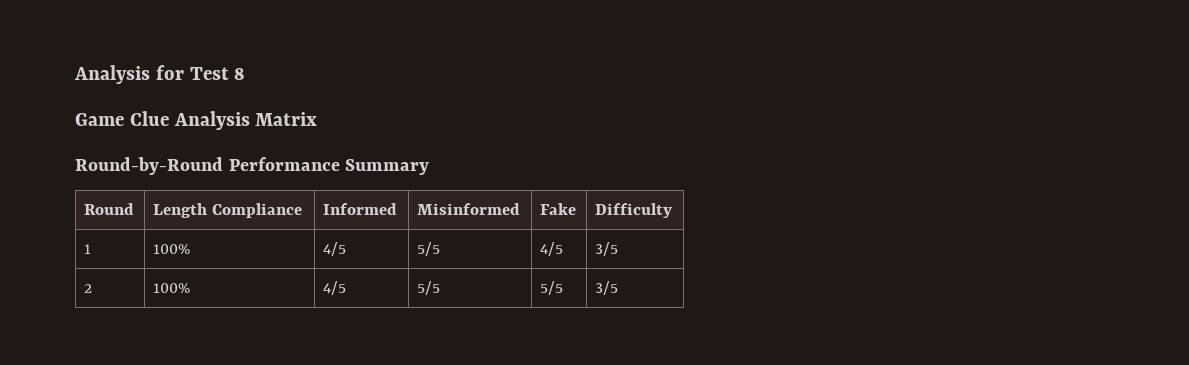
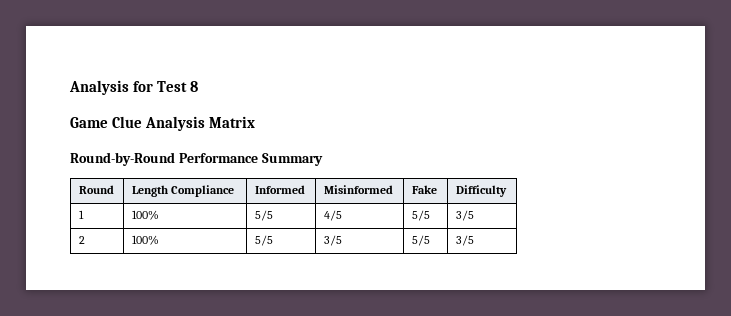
- 1 | 100% | 4/5 | 5/5 | 4/5 | 3/5
+ 1 | 100% | 5/5 | 4/5 | 5/5 | 3/5
- 2 | 100% | 4/5 | 5/5 | 5/5 | 3/5
+ 2 | 100% | 5/5 | 3/5 | 5/5 | 3/5

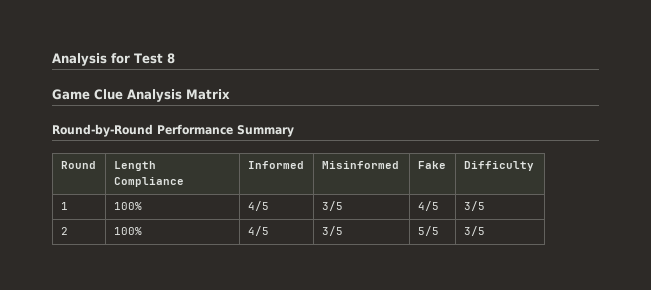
- 1 | 100% | 5/5 | 4/5 | 5/5 | 3/5
+ 1 | 100% | 4/5 | 3/5 | 4/5 | 3/5
- 2 | 100% | 5/5 | 3/5 | 5/5 | 3/5
+ 2 | 100% | 4/5 | 3/5 | 5/5 | 3/5

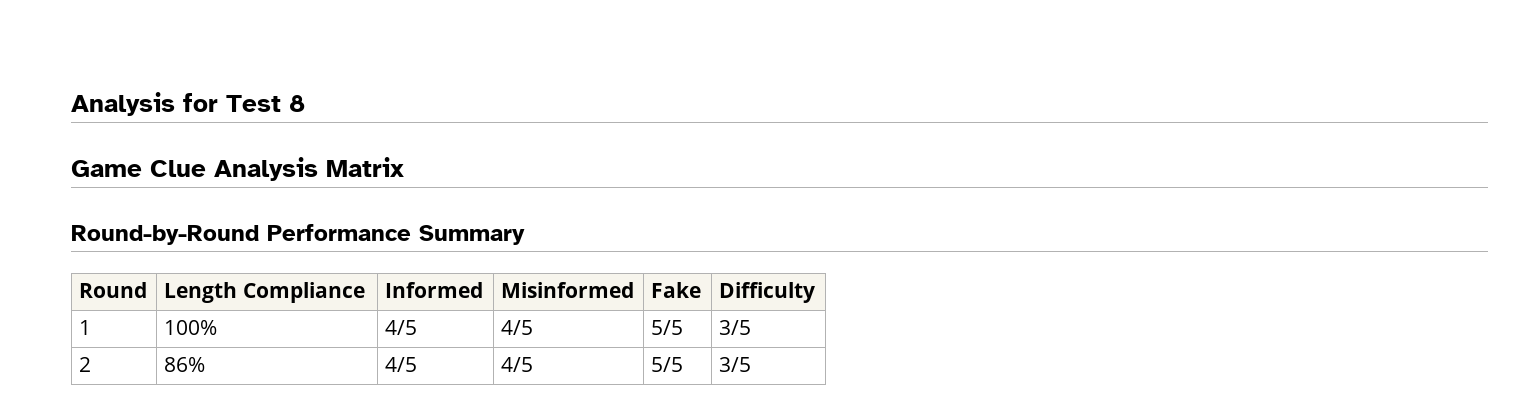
- 1 | 100% | 4/5 | 3/5 | 4/5 | 3/5
+ 1 | 100% | 4/5 | 4/5 | 5/5 | 3/5
- 2 | 100% | 4/5 | 3/5 | 5/5 | 3/5
+ 2 | 86% | 4/5 | 4/5 | 5/5 | 3/5

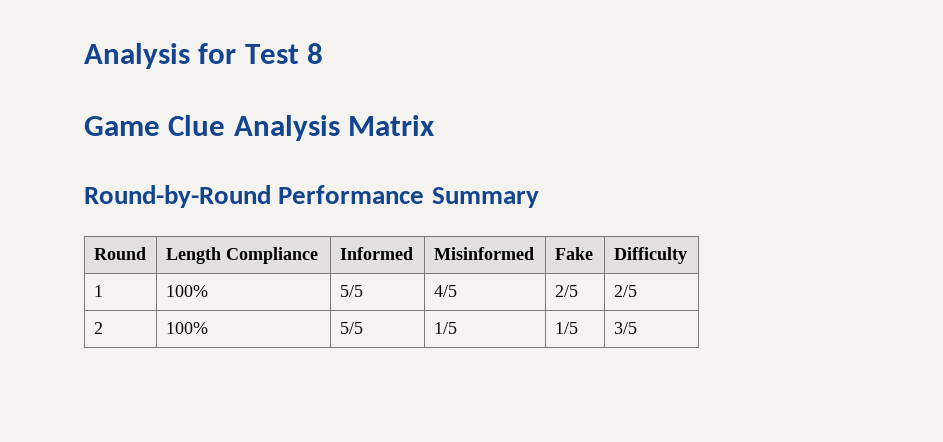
- 1 | 100% | 4/5 | 4/5 | 5/5 | 3/5
+ 1 | 100% | 5/5 | 4/5 | 2/5 | 2/5
- 2 | 86% | 4/5 | 4/5 | 5/5 | 3/5
+ 2 | 100% | 5/5 | 1/5 | 1/5 | 3/5

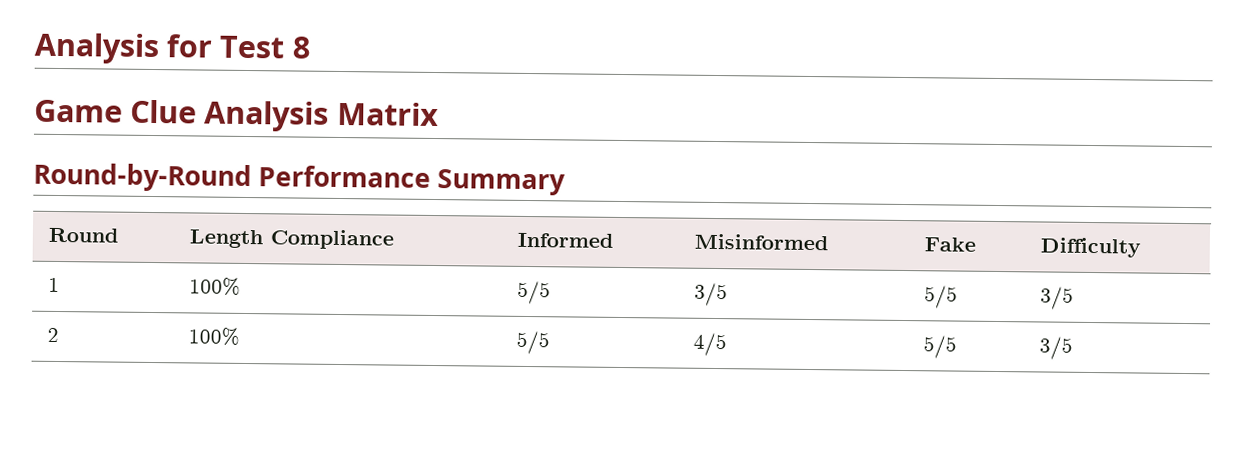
- 1 | 100% | 5/5 | 4/5 | 2/5 | 2/5
+ 1 | 100% | 5/5 | 3/5 | 5/5 | 3/5
- 2 | 100% | 5/5 | 1/5 | 1/5 | 3/5
+ 2 | 100% | 5/5 | 4/5 | 5/5 | 3/5

